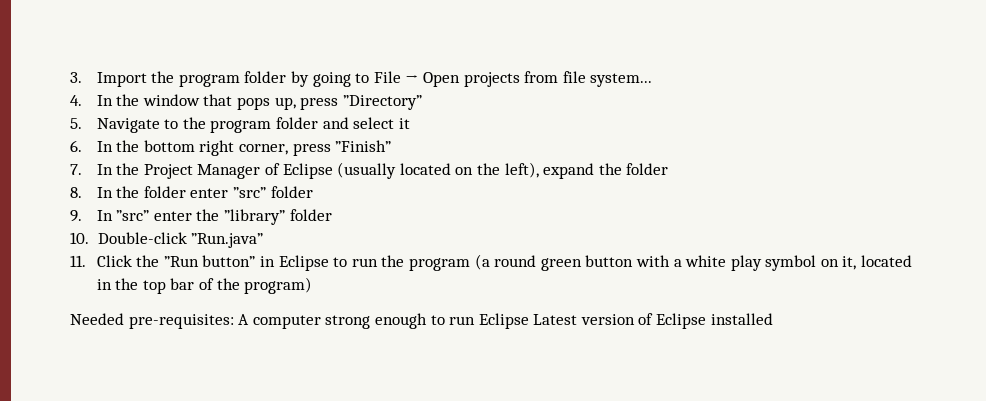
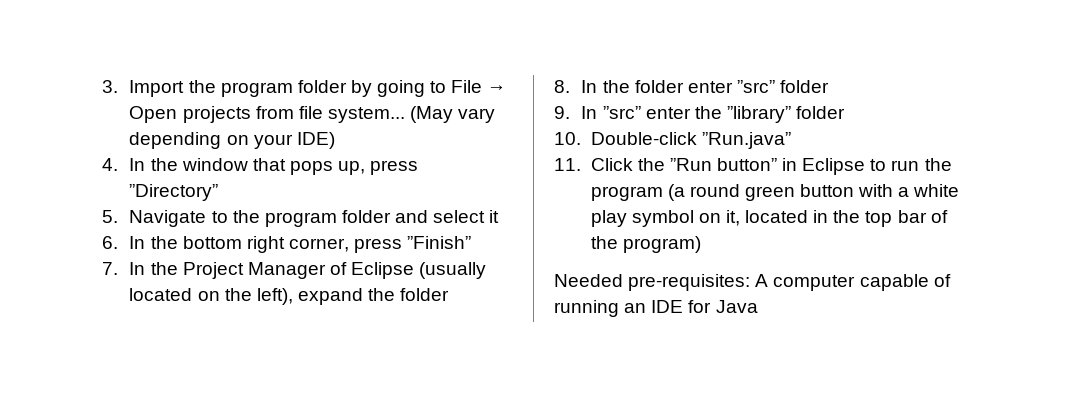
+ (May vary depending on your IDE)
- Needed pre-requisites: A computer strong enough to run Eclipse Latest version of Eclipse installed
+ Needed pre-requisites: A computer capable of running an IDE for Java

